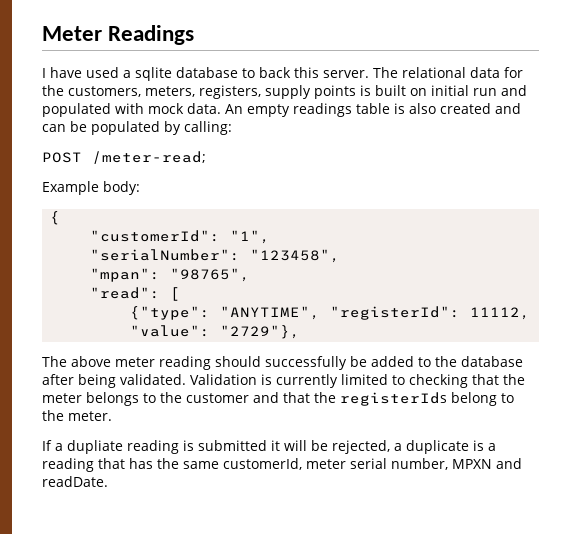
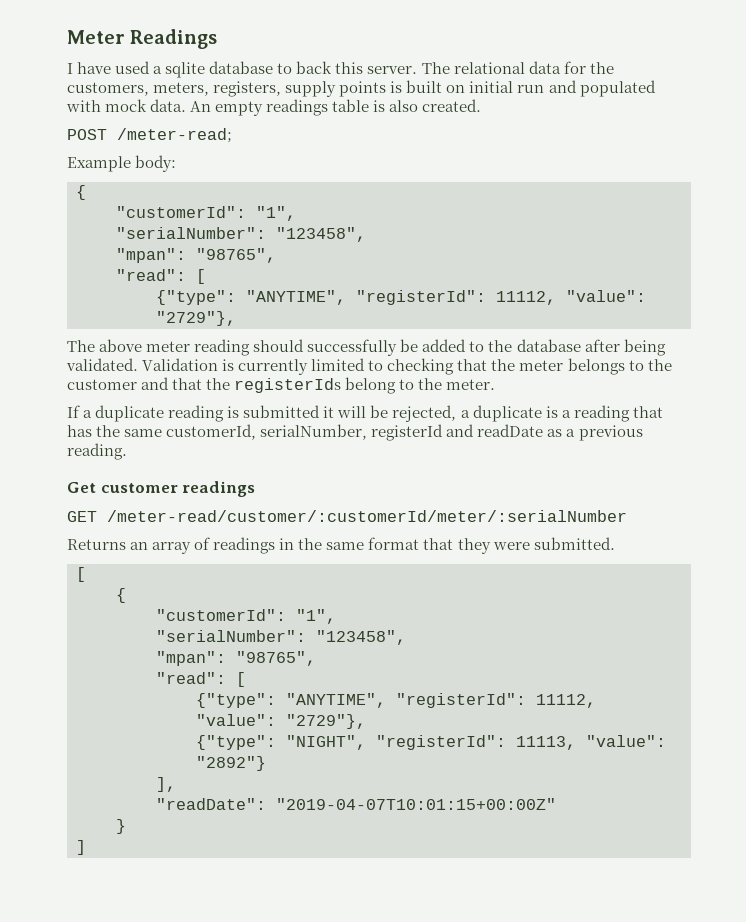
- An empty readings table is also created and can be populated by calling:
+ An empty readings table is also created.
- If a dupliate reading is submitted it will be rejected, a duplicate is a reading that has the same customerId, meter serial number, MPXN and readDate.
+ If a duplicate reading is submitted it will be rejected, a duplicate is a reading that has the same customerId, serialNumber, registerId and readDate as a previous reading.
+ Get customer readings
+ GET /meter-read/customer/:customerId/meter/:serialNumber
+ Returns an array of readings in the same format that they were submitted.
+ [
+ {
+ "customerId": "1",
+ "serialNumber": "123458",
+ "mpan": "98765",
+ "read": [
+ {"type": "ANYTIME", "registerId": 11112, "value": "2729"},
+ {"type": "NIGHT", "registerId": 11113, "value": "2892"}
+ ],
+ "readDate": "2019-04-07T10:01:15+00:00Z"
+ }
+ ]

